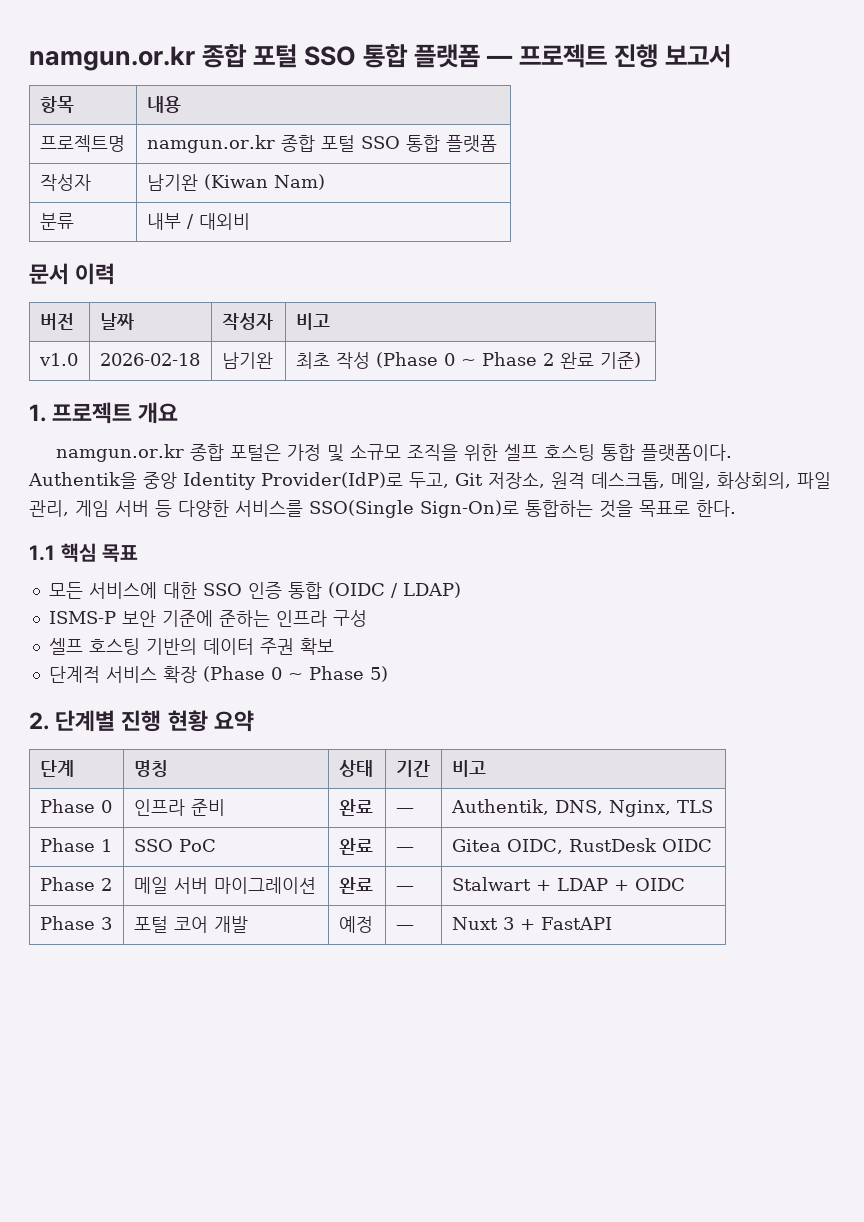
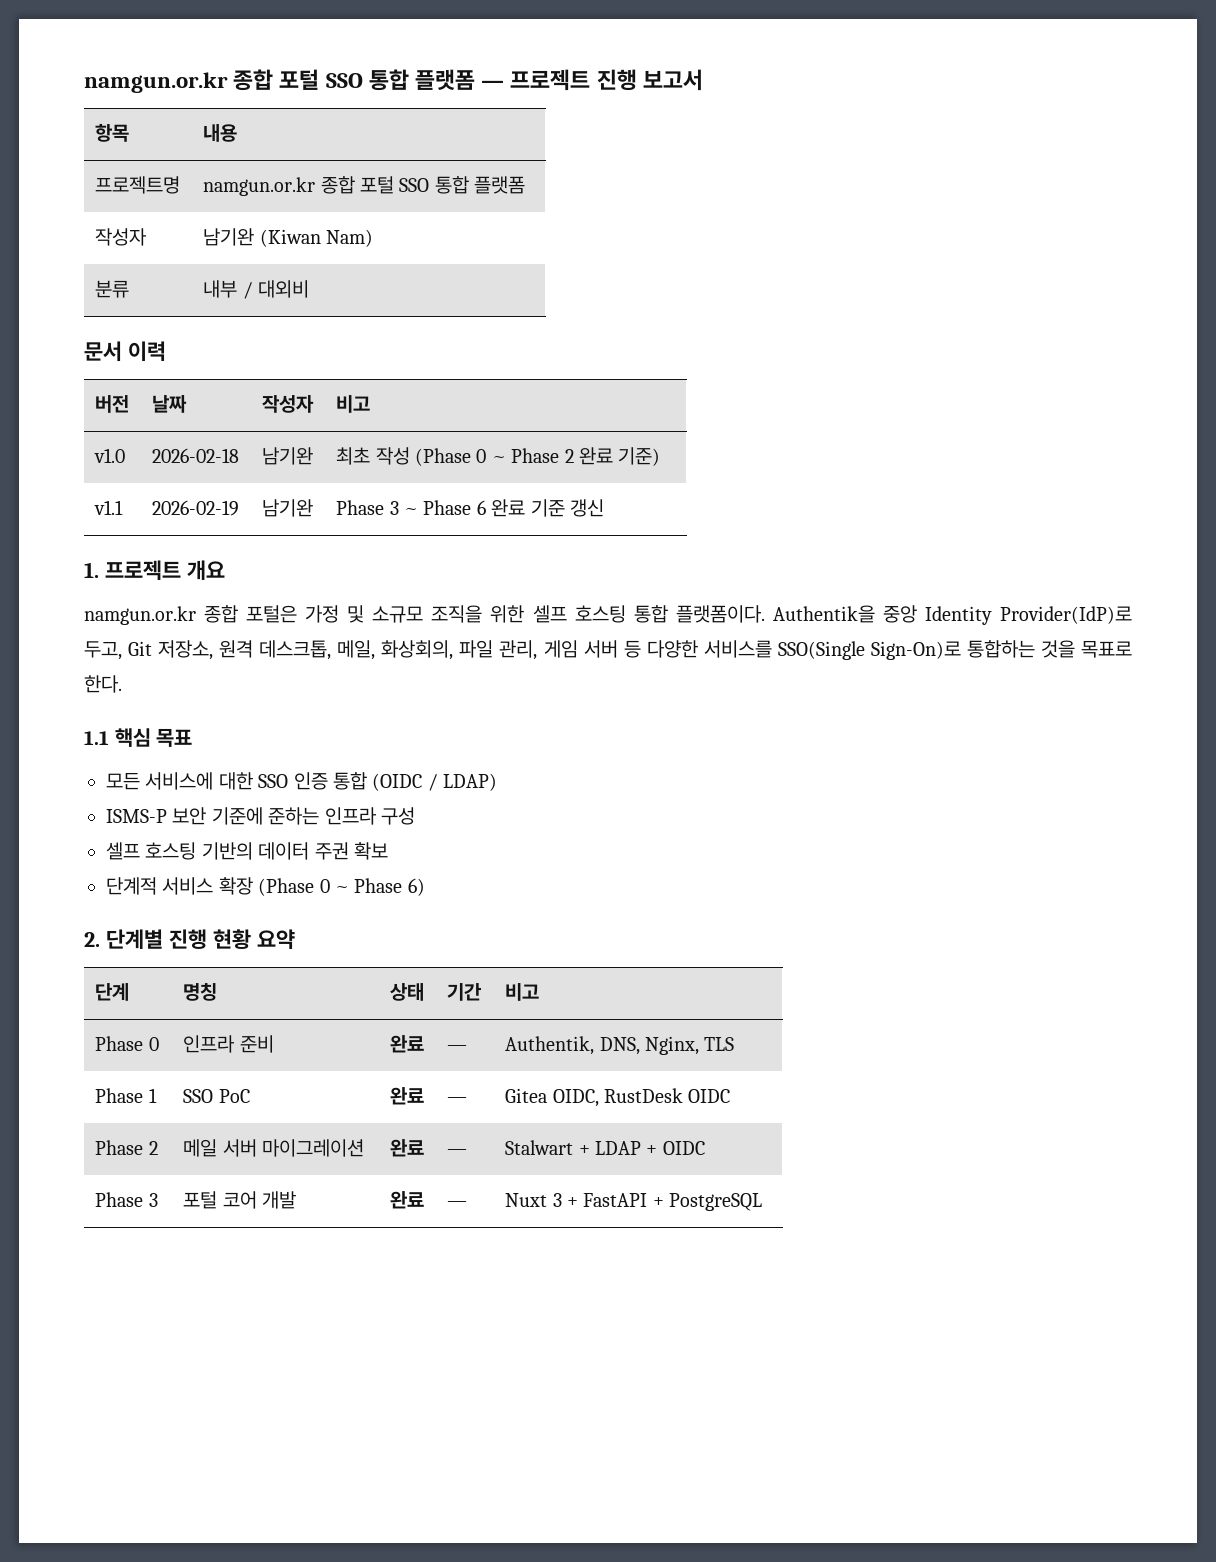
+ v1.1 | 2026-02-19 | 남기완 | Phase 3 ~ Phase 6 완료 기준 갱신
- 단계적 서비스 확장 (Phase 0 ~ Phase 5)
+ 단계적 서비스 확장 (Phase 0 ~ Phase 6)
- Phase 3 | 포털 코어 개발 | 예정 | — | Nuxt 3 + FastAPI
+ Phase 3 | 포털 코어 개발 | 완료 | — | Nuxt 3 + FastAPI + PostgreSQL

